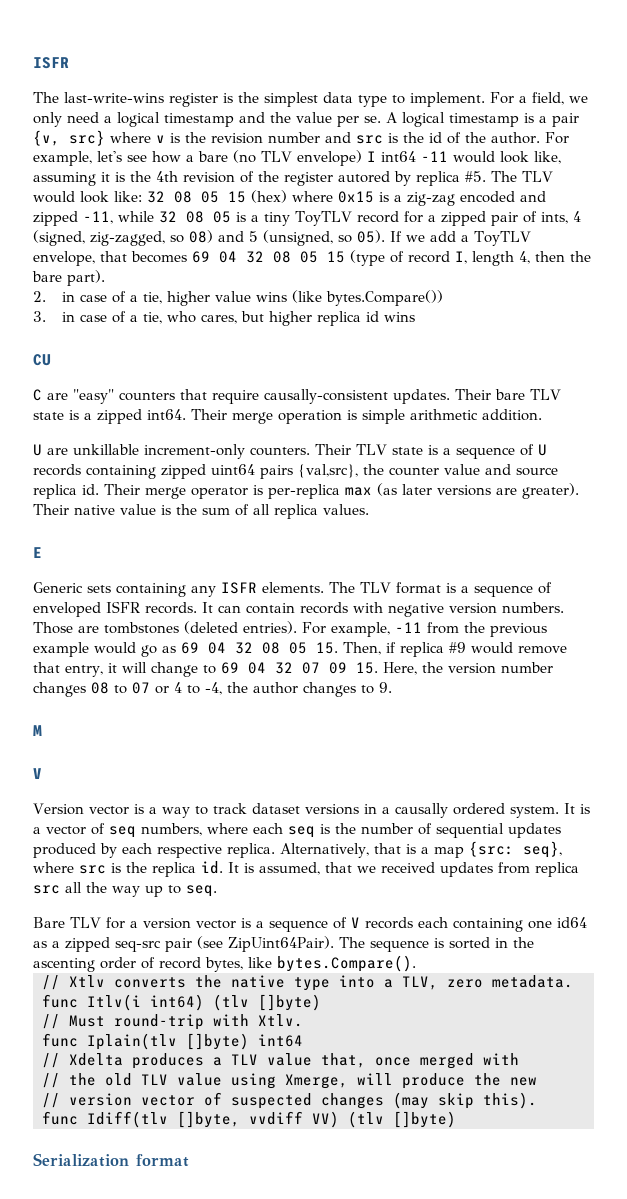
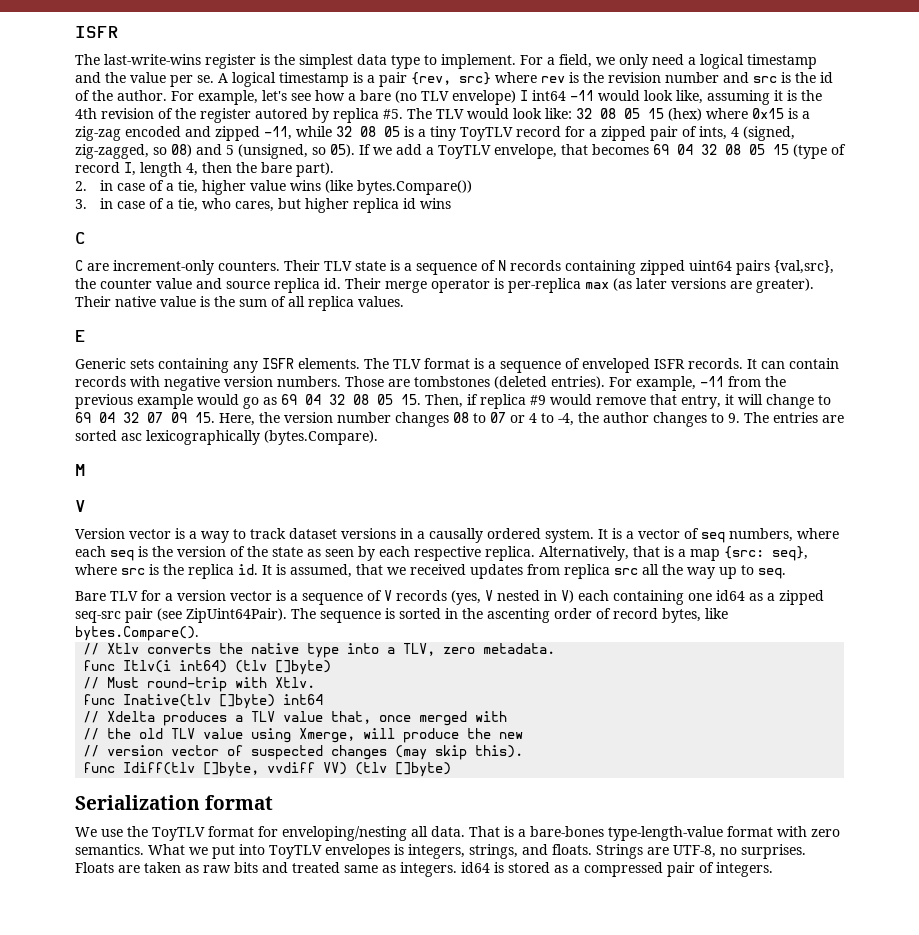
- A logical timestamp is a pair {v, src} where v is the revision number and src is the id of the author.
+ A logical timestamp is a pair {rev, src} where rev is the revision number and src is the id of the author.
  3. in case of a tie, who cares, but higher replica id wins
- CU
+ C
- C are "easy" counters that require causally-consistent updates. Their bare TLV state is a zipped int64. Their merge operation is simple arithmetic addition.
- U are unkillable increment-only counters.
+ C are increment-only counters.
- Their TLV state is a sequence of U records containing zipped uint64 pairs {val,src}, the counter value and source replica id.
+ Their TLV state is a sequence of N records containing zipped uint64 pairs {val,src}, the counter value and source replica id.
- For example, -11 from the previous example would go as 69 04 32 08 05 15. Then, if replica #9 would remove that entry, it will change to 69 04 32 07 09 15. Here, the version number changes 08 to 07 or 4 to -4, the author changes to 9.
+ For example, -11 from the previous example would go as 69 04 32 08 05 15. Then, if replica #9 would remove that entry, it will change to 69 04 32 07 09 15. Here, the version number changes 08 to 07 or 4 to -4, the author changes to 9. The entries are sorted asc lexicographically (bytes.Compare).
- It is a vector of seq numbers, where each seq is the number of sequential updates produced by each respective replica.
+ It is a vector of seq numbers, where each seq is the version of the state as seen by each respective replica.
- Bare TLV for a version vector is a sequence of V records each containing one id64 as a zipped seq-src pair (see ZipUint64Pair).
+ Bare TLV for a version vector is a sequence of V records (yes, V nested in V) each containing one id64 as a zipped seq-src pair (see ZipUint64Pair).
- func Iplain(tlv []byte) int64
+ func Inative(tlv []byte) int64
+ We use the ToyTLV format for enveloping/nesting all data. That is a bare-bones type-length-value format with zero semantics. What we put into ToyTLV envelopes is integers, strings, and floats. Strings are UTF-8, no surprises. Floats are taken as raw bits and treated same as integers. id64 is stored as a compressed pair of integers.

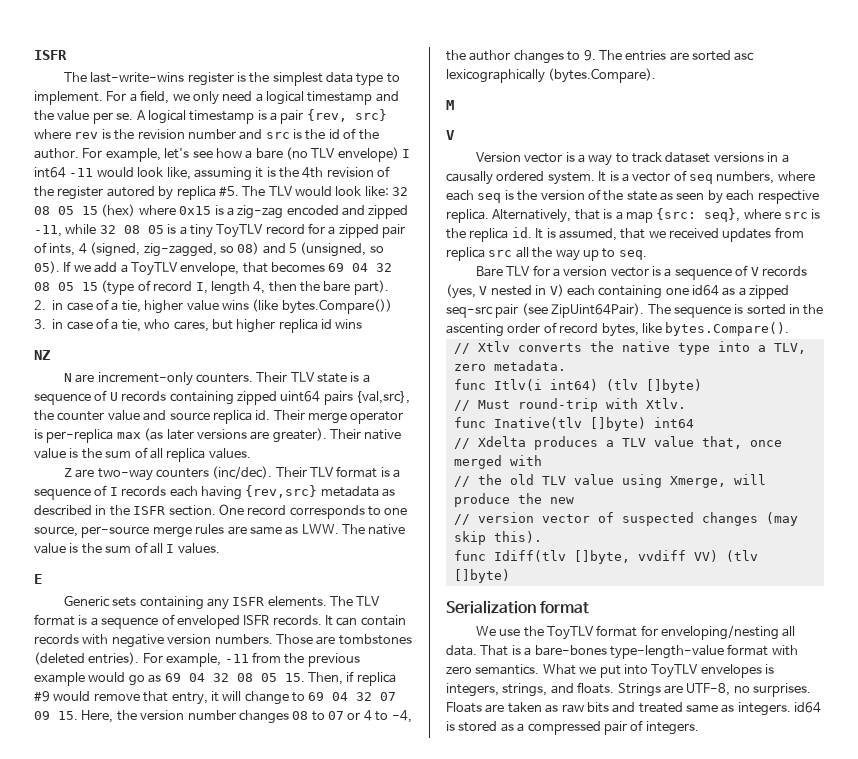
  3. in case of a tie, who cares, but higher replica id wins
- C
- C are increment-only counters.
+ NZ
+ N are increment-only counters.
- Their TLV state is a sequence of N records containing zipped uint64 pairs {val,src}, the counter value and source replica id.
+ Their TLV state is a sequence of U records containing zipped uint64 pairs {val,src}, the counter value and source replica id.
+ Z are two-way counters (inc/dec). Their TLV format is a sequence of I records each having {rev,src} metadata as described in the ISFR section. One record corresponds to one source, per-source merge rules are same as LWW. The native value is the sum of all I values.

